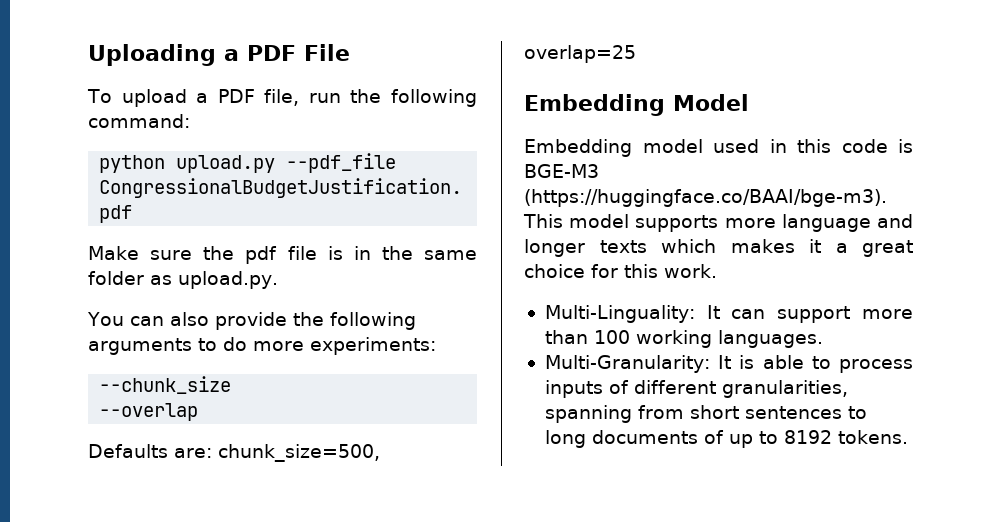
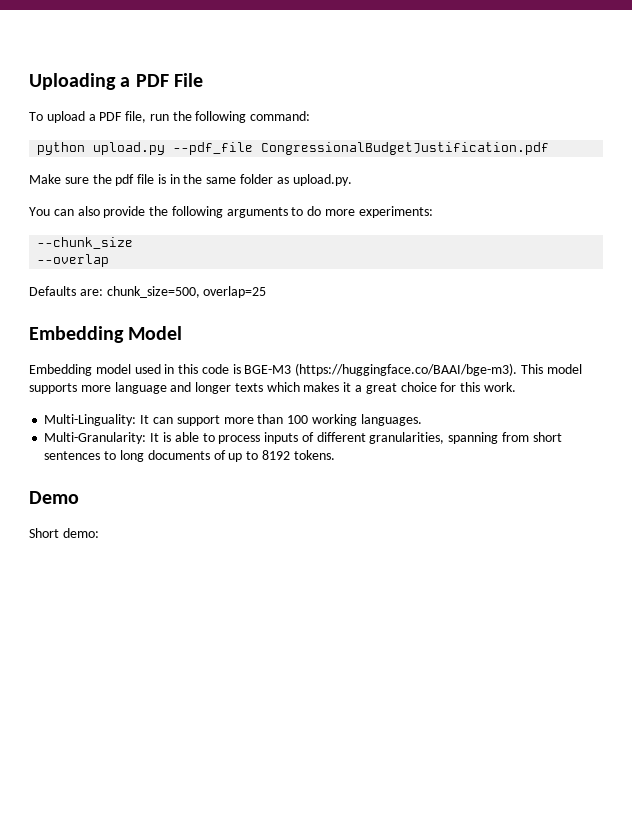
+ Demo
+ Short demo:

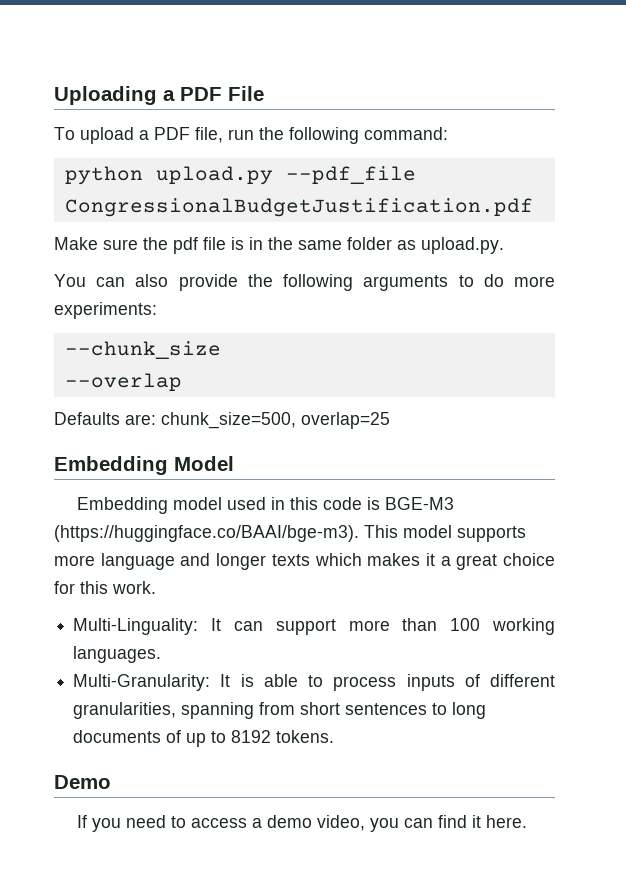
- Short demo:
+ If you need to access a demo video, you can find it here.

